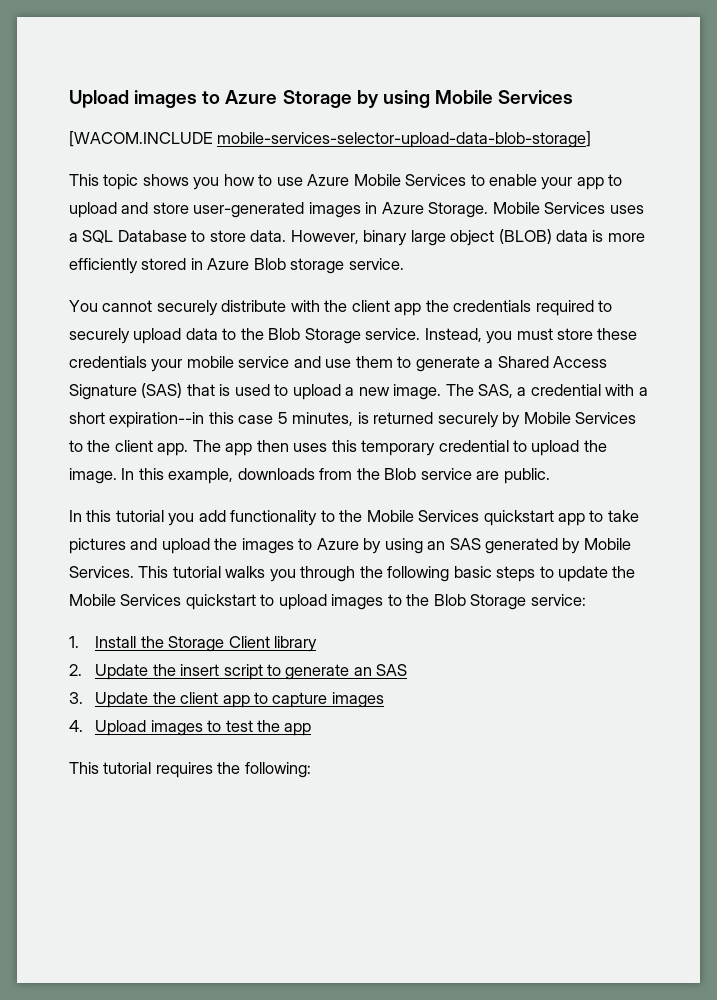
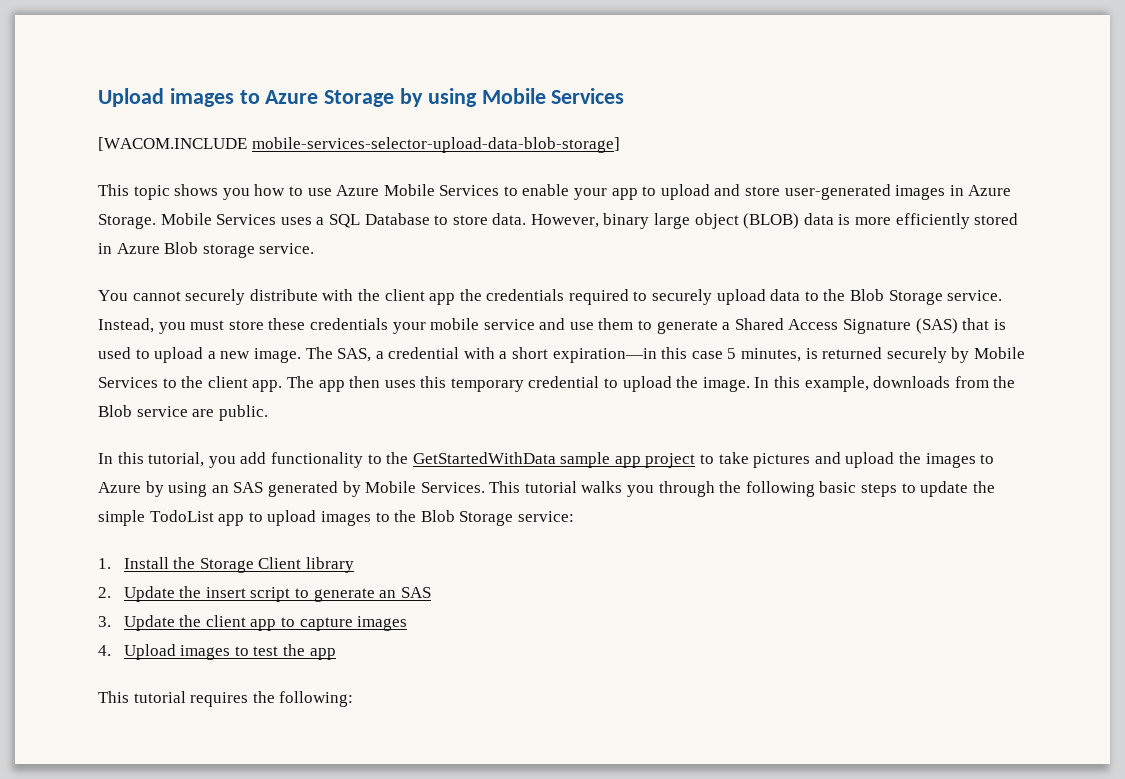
- The SAS, a credential with a short expiration--in this case 5 minutes, is returned securely by Mobile Services to the client app.
+ The SAS, a credential with a short expiration—in this case 5 minutes, is returned securely by Mobile Services to the client app.
- In this tutorial you add functionality to the Mobile Services quickstart app to take pictures and upload the images to Azure by using an SAS generated by Mobile Services.
+ In this tutorial, you add functionality to the GetStartedWithData sample app project to take pictures and upload the images to Azure by using an SAS generated by Mobile Services.
- This tutorial walks you through the following basic steps to update the Mobile Services quickstart to upload images to the Blob Storage service:
+ This tutorial walks you through the following basic steps to update the simple TodoList app to upload images to the Blob Storage service:

